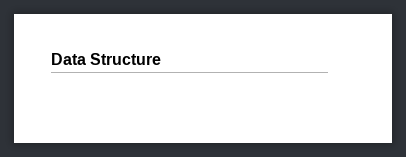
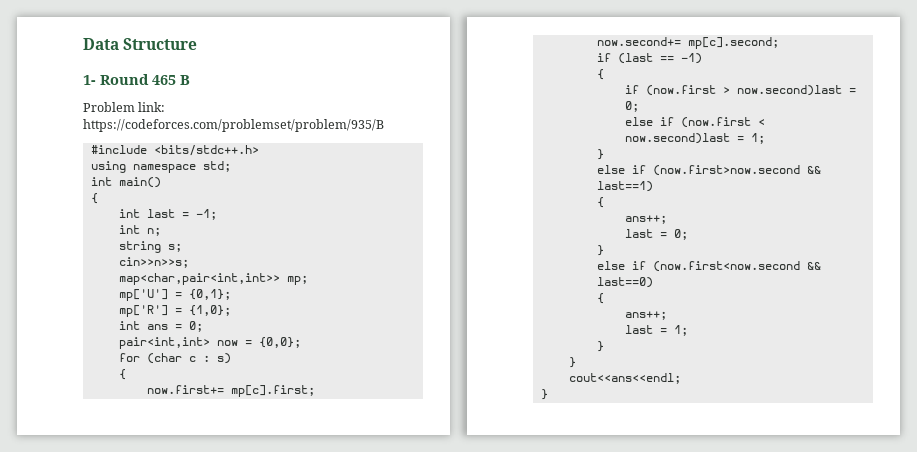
+ 1- Round 465 B
+ Problem link: https://codeforces.com/problemset/problem/935/B
+ #include <bits/stdc++.h>
+ using namespace std;
+ int main()
+ {
+ int last = -1;
+ int n;
+ string s;
+ cin>>n>>s;
+ map<char,pair<int,int>> mp;
+ mp['U'] = {0,1};
+ mp['R'] = {1,0};
+ int ans = 0;
+ pair<int,int> now = {0,0};
+ for (char c : s)
+ {
+ now.first+= mp[c].first;
+ now.second+= mp[c].second;
+ if (last == -1)
+ {
+ if (now.first > now.second)last = 0;
+ else if (now.first < now.second)last = 1;
+ }
+ else if (now.first>now.second && last==1)
+ {
+ ans++;
+ last = 0;
+ }
+ else if (now.first<now.second && last==0)
+ {
+ ans++;
+ last = 1;
+ }
+ }
+ cout<<ans<<endl;
+ }

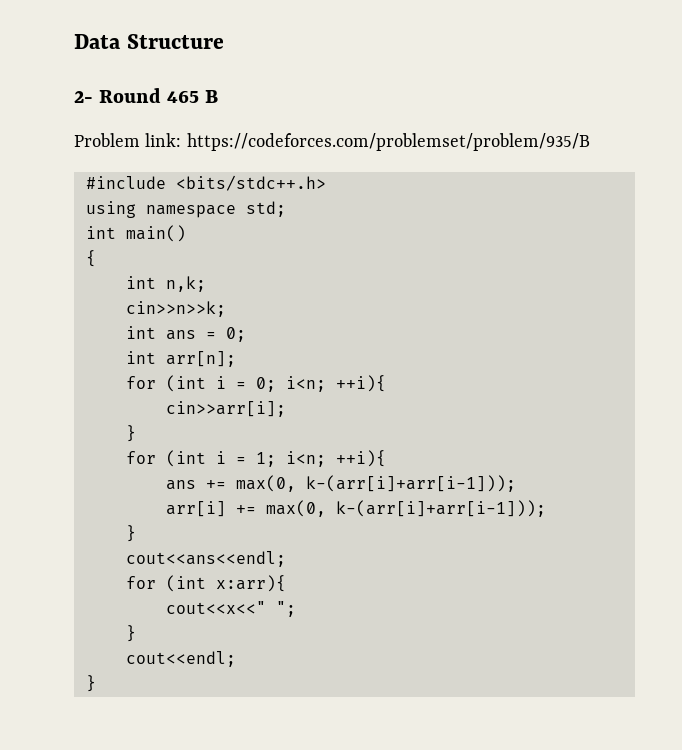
- 1- Round 465 B
+ 2- Round 465 B
- int last = -1;
- int n;
- string s;
- cin>>n>>s;
- map<char,pair<int,int>> mp;
- mp['U'] = {0,1};
- mp['R'] = {1,0};
+ int n,k;
+ cin>>n>>k;
  int ans = 0;
- pair<int,int> now = {0,0};
- for (char c : s)
- {
- now.first+= mp[c].first;
- now.second+= mp[c].second;
- if (last == -1)
- {
- if (now.first > now.second)last = 0;
- else if (now.first < now.second)last = 1;
+ int arr[n];
+ for (int i = 0; i<n; ++i){
+ cin>>arr[i];
  }
- else if (now.first>now.second && last==1)
- {
- ans++;
- last = 0;
- }
- else if (now.first<now.second && last==0)
- {
- ans++;
- last = 1;
- }
+ for (int i = 1; i<n; ++i){
+ ans += max(0, k-(arr[i]+arr[i-1]));
+ arr[i] += max(0, k-(arr[i]+arr[i-1]));
  }
  cout<<ans<<endl;
+ for (int x:arr){
+ cout<<x<<" ";
+ }
+ cout<<endl;

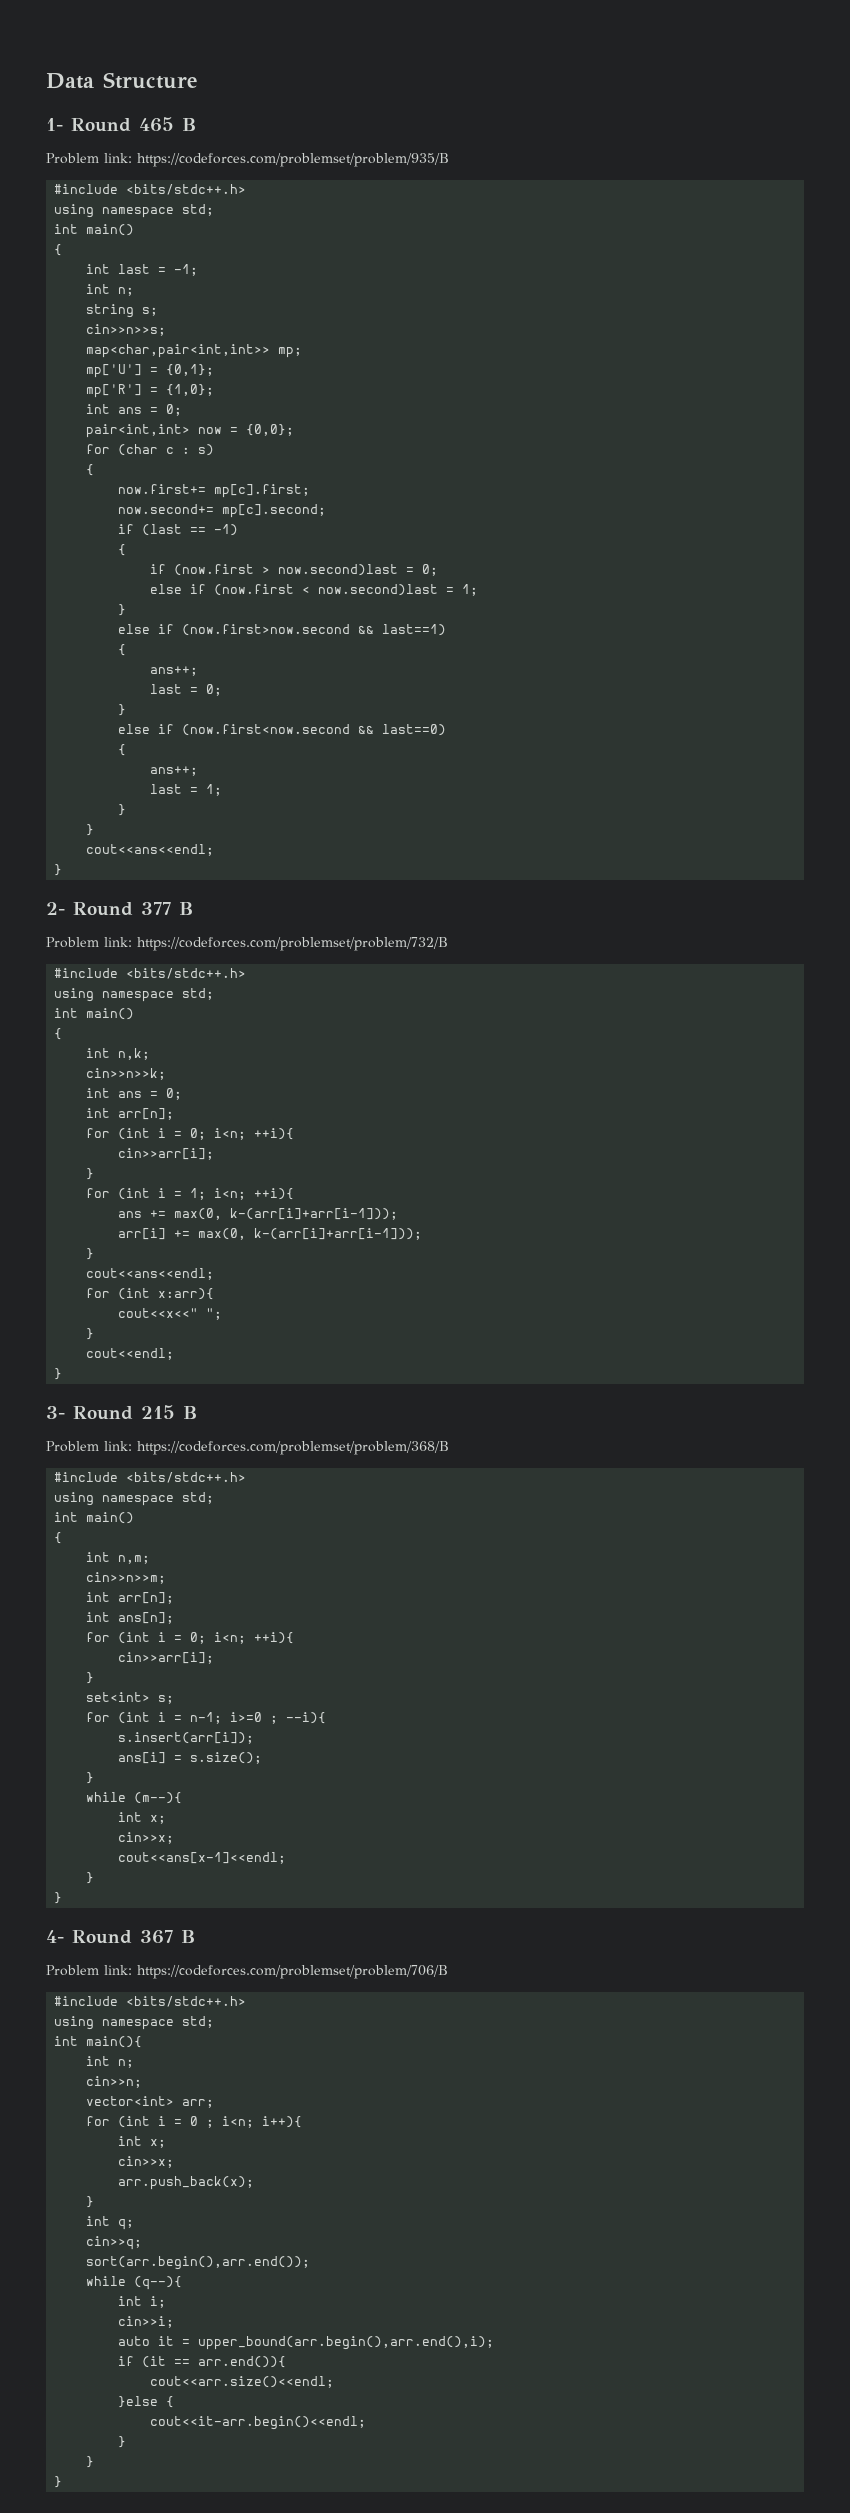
- 2- Round 465 B
+ 1- Round 465 B
+ int last = -1;
+ int n;
+ string s;
+ cin>>n>>s;
+ map<char,pair<int,int>> mp;
+ mp['U'] = {0,1};
+ mp['R'] = {1,0};
+ int ans = 0;
+ pair<int,int> now = {0,0};
+ for (char c : s)
+ {
+ now.first+= mp[c].first;
+ now.second+= mp[c].second;
+ if (last == -1)
+ {
+ if (now.first > now.second)last = 0;
+ else if (now.first < now.second)last = 1;
+ }
+ else if (now.first>now.second && last==1)
+ {
+ ans++;
+ last = 0;
+ }
+ else if (now.first<now.second && last==0)
+ {
+ ans++;
+ last = 1;
+ }
+ }
+ cout<<ans<<endl;
+ }
+ 2- Round 377 B
+ Problem link: https://codeforces.com/problemset/problem/732/B
+ #include <bits/stdc++.h>
+ using namespace std;
+ int main()
+ {
+ 3- Round 215 B
+ Problem link: https://codeforces.com/problemset/problem/368/B
+ #include <bits/stdc++.h>
+ using namespace std;
+ int main()
+ {
+ int n,m;
+ cin>>n>>m;
+ int arr[n];
+ int ans[n];
+ for (int i = 0; i<n; ++i){
+ cin>>arr[i];
+ }
+ set<int> s;
+ for (int i = n-1; i>=0 ; --i){
+ s.insert(arr[i]);
+ ans[i] = s.size();
+ }
+ while (m--){
+ int x;
+ cin>>x;
+ cout<<ans[x-1]<<endl;
+ }
+ }
+ 4- Round 367 B
+ Problem link: https://codeforces.com/problemset/problem/706/B
+ #include <bits/stdc++.h>
+ using namespace std;
+ int main(){
+ int n;
+ cin>>n;
+ vector<int> arr;
+ for (int i = 0 ; i<n; i++){
+ int x;
+ cin>>x;
+ arr.push_back(x);
+ }
+ int q;
+ cin>>q;
+ sort(arr.begin(),arr.end());
+ while (q--){
+ int i;
+ cin>>i;
+ auto it = upper_bound(arr.begin(),arr.end(),i);
+ if (it == arr.end()){
+ cout<<arr.size()<<endl;
+ }else {
+ cout<<it-arr.begin()<<endl;
+ }
+ }
+ }

